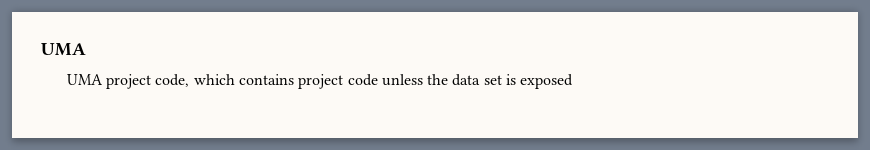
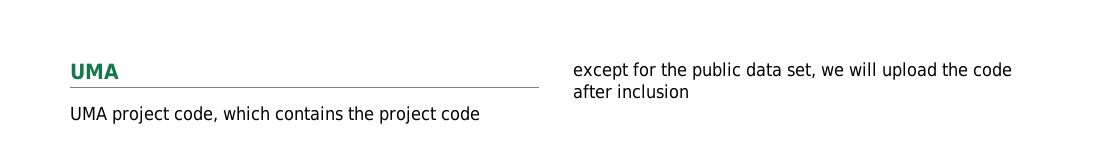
- UMA project code, which contains project code unless the data set is exposed
+ UMA project code, which contains the project code except for the public data set, we will upload the code after inclusion

